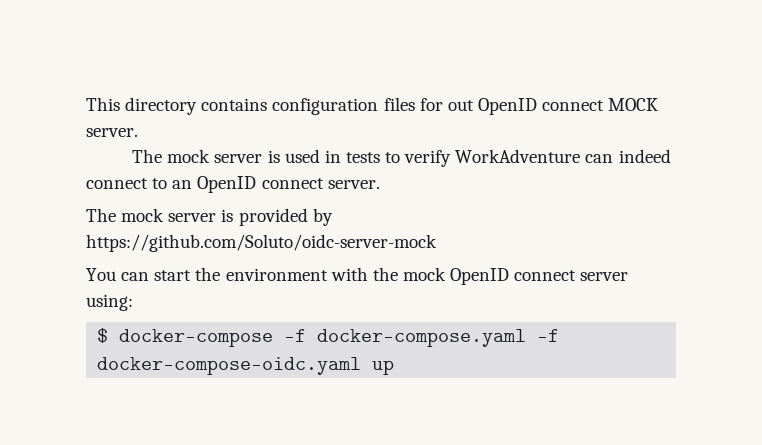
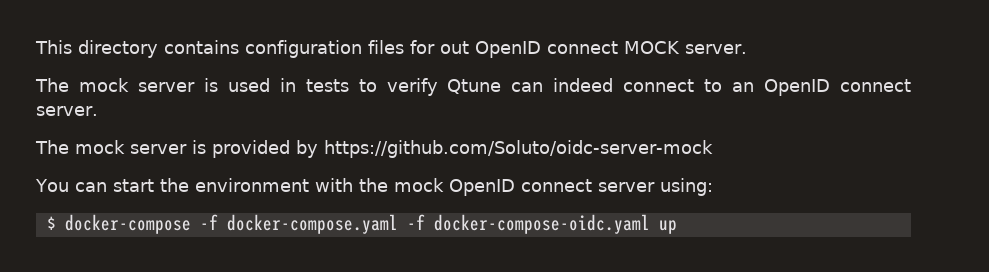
- The mock server is used in tests to verify WorkAdventure can indeed connect to an OpenID connect server.
+ The mock server is used in tests to verify Qtune can indeed connect to an OpenID connect server.

